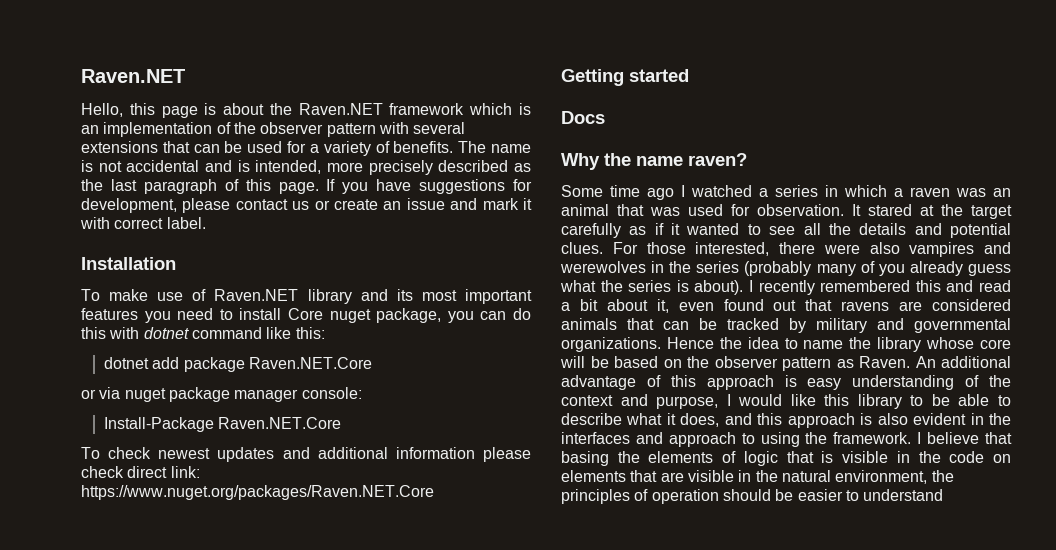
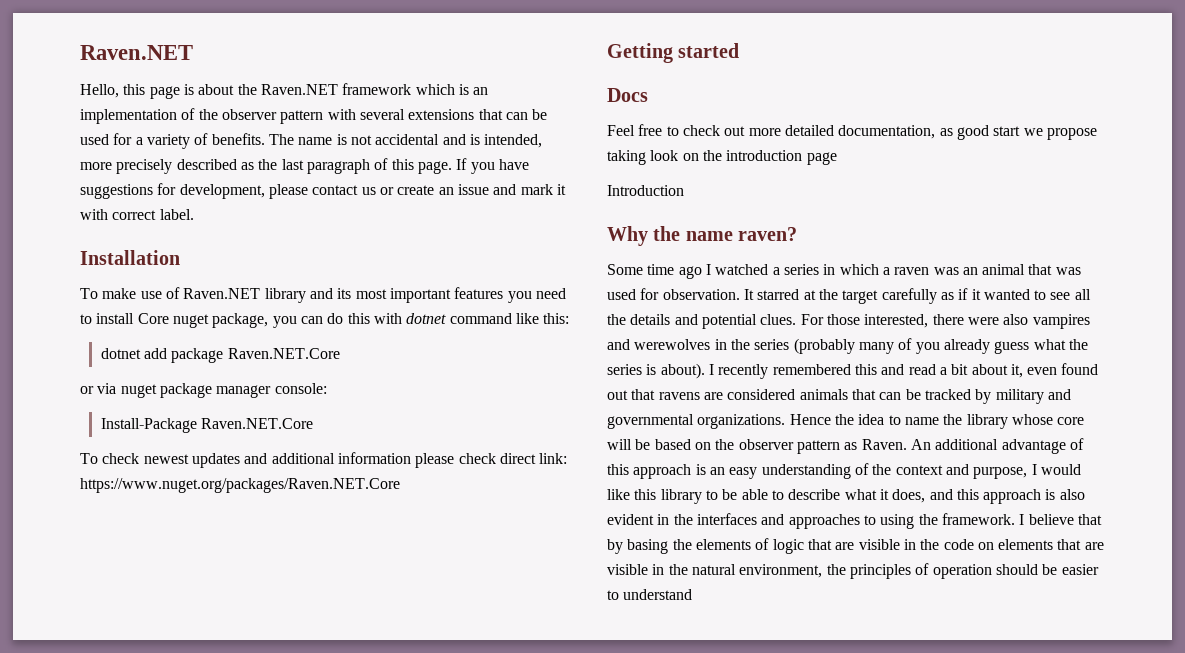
+ Feel free to check out more detailed documentation, as good start we propose taking look on the introduction page
+ Introduction
- It stared at the target carefully as if it wanted to see all the details and potential clues.
+ It starred at the target carefully as if it wanted to see all the details and potential clues.
- An additional advantage of this approach is easy understanding of the context and purpose, I would like this library to be able to describe what it does, and this approach is also evident in the interfaces and approach to using the framework.
+ An additional advantage of this approach is an easy understanding of the context and purpose, I would like this library to be able to describe what it does, and this approach is also evident in the interfaces and approaches to using the framework.
- I believe that basing the elements of logic that is visible in the code on elements that are visible in the natural environment, the principles of operation should be easier to understand
+ I believe that by basing the elements of logic that are visible in the code on elements that are visible in the natural environment, the principles of operation should be easier to understand

